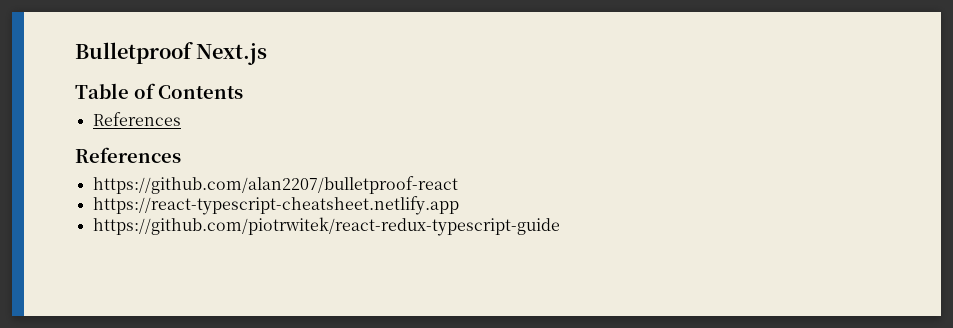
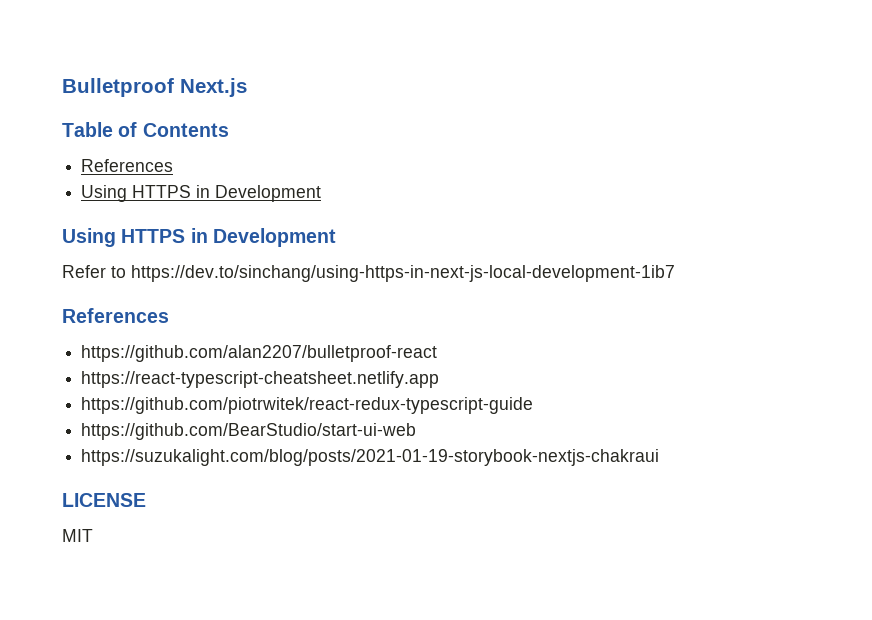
  Table of Contents
  References
+ Using HTTPS in Development
+ Using HTTPS in Development
+ Refer to https://dev.to/sinchang/using-https-in-next-js-local-development-1ib7
+ https://github.com/BearStudio/start-ui-web
+ https://suzukalight.com/blog/posts/2021-01-19-storybook-nextjs-chakraui
+ LICENSE
+ MIT

